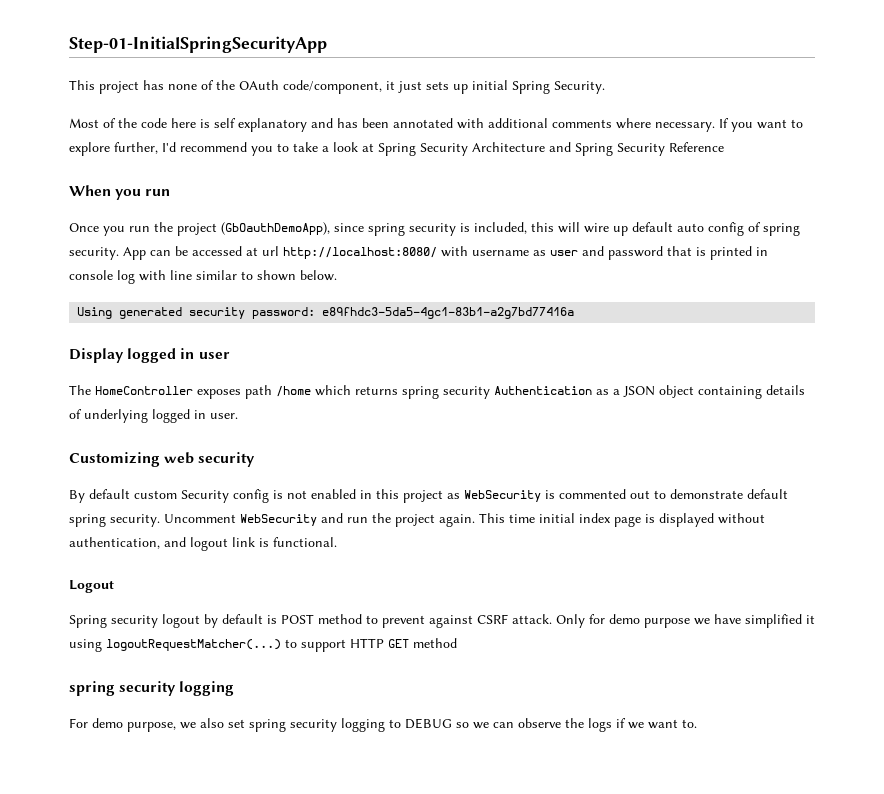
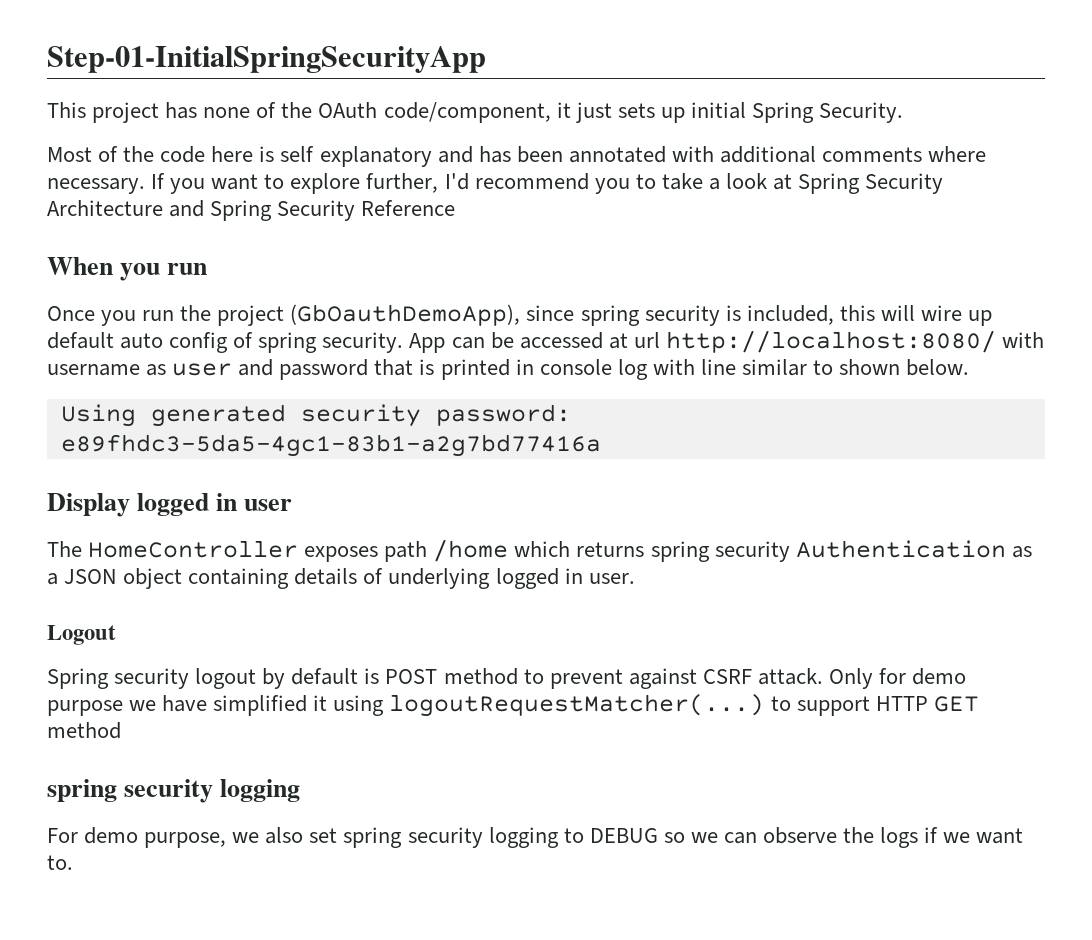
- Customizing web security
- By default custom Security config is not enabled in this project as WebSecurity is commented out to demonstrate default spring security. Uncomment WebSecurity and run the project again. This time initial index page is displayed without authentication, and logout link is functional.

